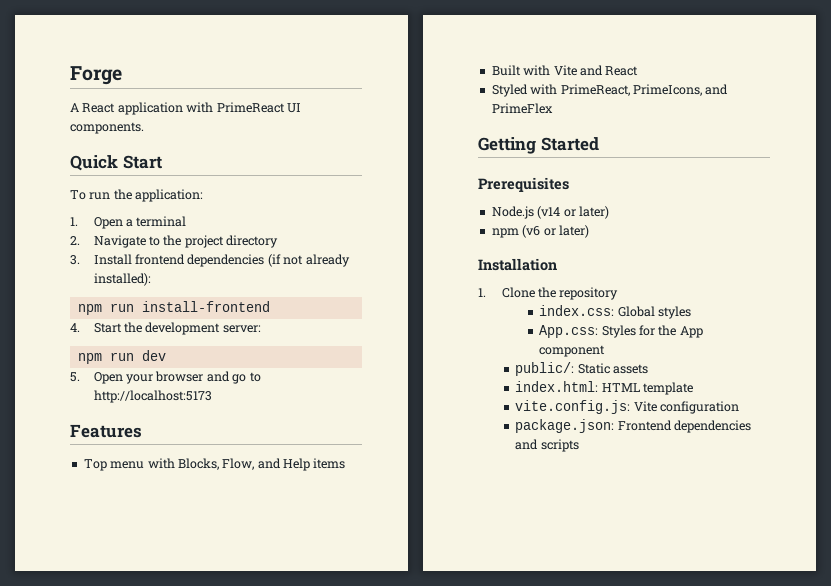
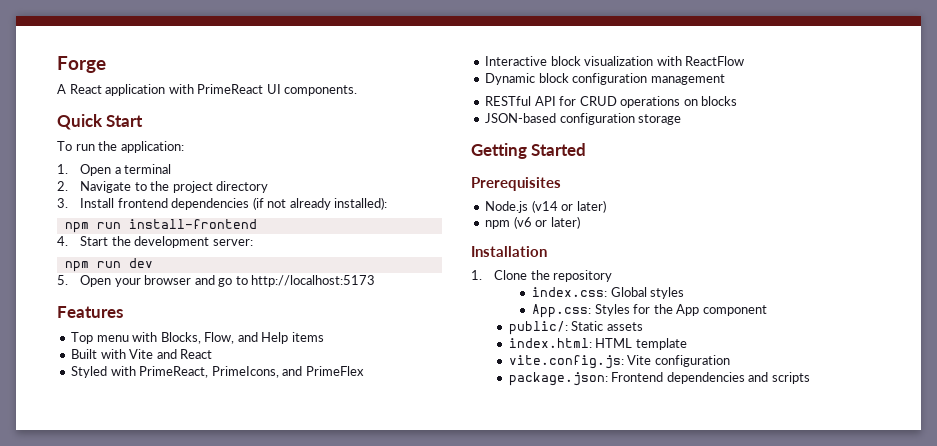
+ Interactive block visualization with ReactFlow
+ Dynamic block configuration management
+ RESTful API for CRUD operations on blocks
+ JSON-based configuration storage

